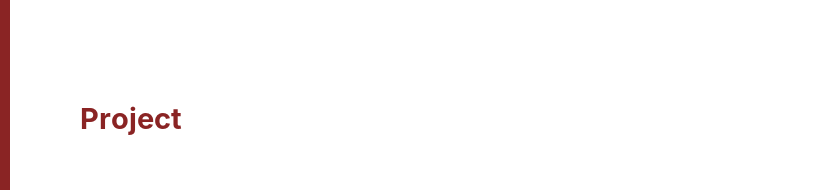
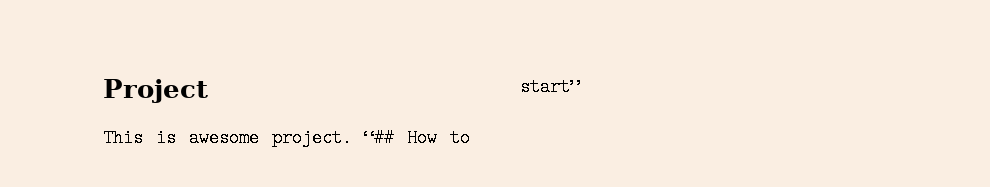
+ This is awesome project. “## How to start”

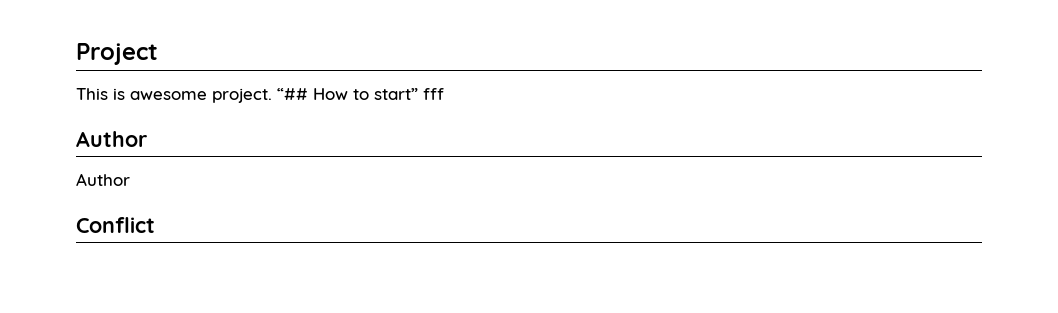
- “## How to start”
+ “## How to start” fff
+ Author
+ Author
+ Conflict

